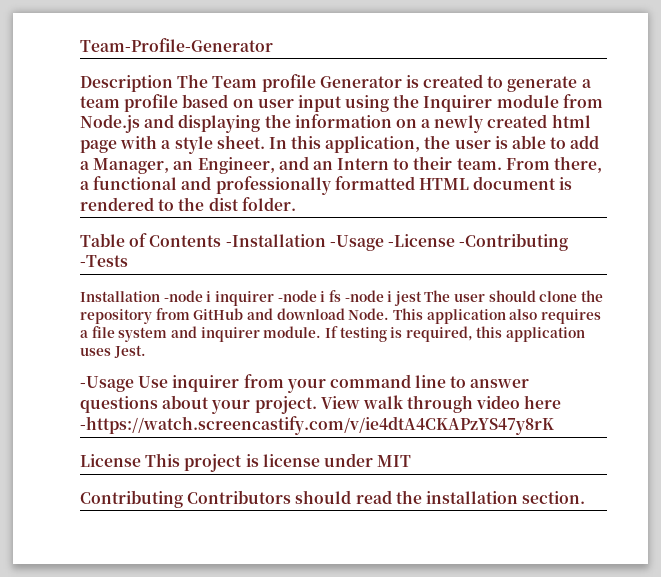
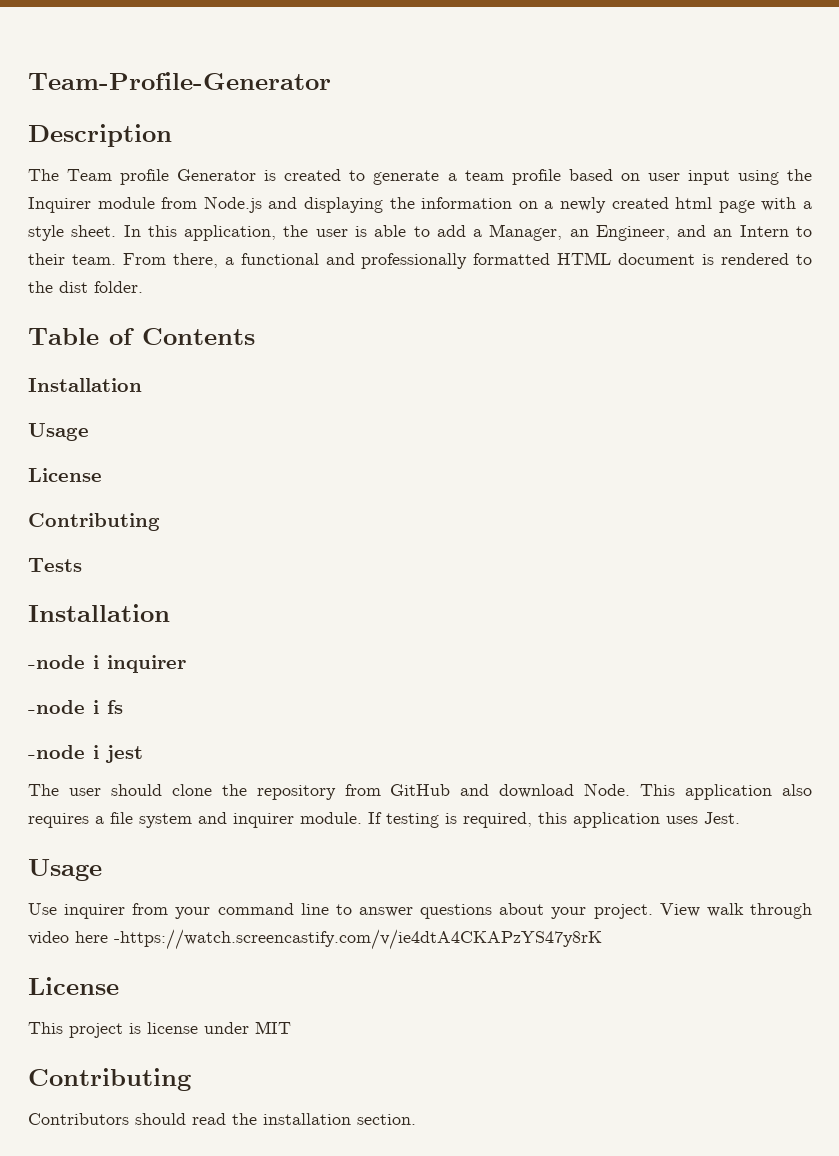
- Description The Team profile Generator is created to generate a team profile based on user input using the Inquirer module from Node.js and displaying the information on a newly created html page with a style sheet.
+ Description
+ The Team profile Generator is created to generate a team profile based on user input using the Inquirer module from Node.js and displaying the information on a newly created html page with a style sheet.
- Table of Contents -Installation -Usage -License -Contributing -Tests
- Installation -node i inquirer -node i fs -node i jest The user should clone the repository from GitHub and download Node.
+ Table of Contents
+ Installation
+ Usage
+ License
+ Contributing
+ Tests
+ Installation
+ -node i inquirer
+ -node i fs
+ -node i jest
+ The user should clone the repository from GitHub and download Node.
  If testing is required, this application uses Jest.
- -Usage Use inquirer from your command line to answer questions about your project.
+ Usage
+ Use inquirer from your command line to answer questions about your project.
  View walk through video here -https://watch.screencastify.com/v/ie4dtA4CKAPzYS47y8rK
- License This project is license under MIT
- Contributing Contributors should read the installation section.
+ License
+ This project is license under MIT
+ Contributing
+ Contributors should read the installation section.

